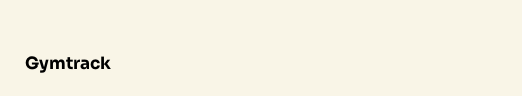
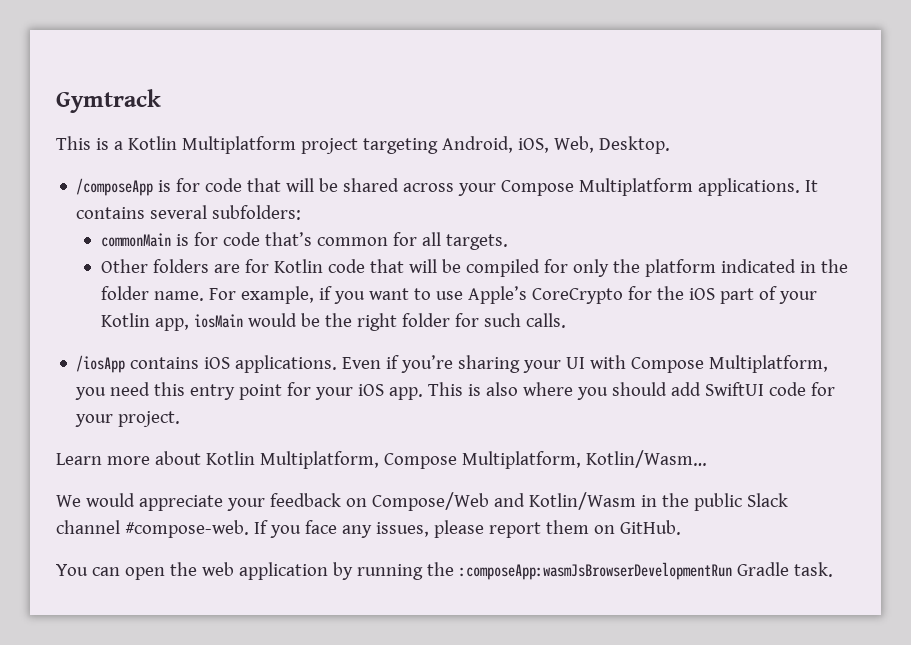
+ This is a Kotlin Multiplatform project targeting Android, iOS, Web, Desktop.
+ /composeApp is for code that will be shared across your Compose Multiplatform applications. It contains several subfolders:
+ commonMain is for code that’s common for all targets.
+ Other folders are for Kotlin code that will be compiled for only the platform indicated in the folder name. For example, if you want to use Apple’s CoreCrypto for the iOS part of your Kotlin app, iosMain would be the right folder for such calls.
+ /iosApp contains iOS applications. Even if you’re sharing your UI with Compose Multiplatform, you need this entry point for your iOS app. This is also where you should add SwiftUI code for your project.
+ Learn more about Kotlin Multiplatform, Compose Multiplatform, Kotlin/Wasm…
+ We would appreciate your feedback on Compose/Web and Kotlin/Wasm in the public Slack channel #compose-web. If you face any issues, please report them on GitHub.
+ You can open the web application by running the :composeApp:wasmJsBrowserDevelopmentRun Gradle task.

